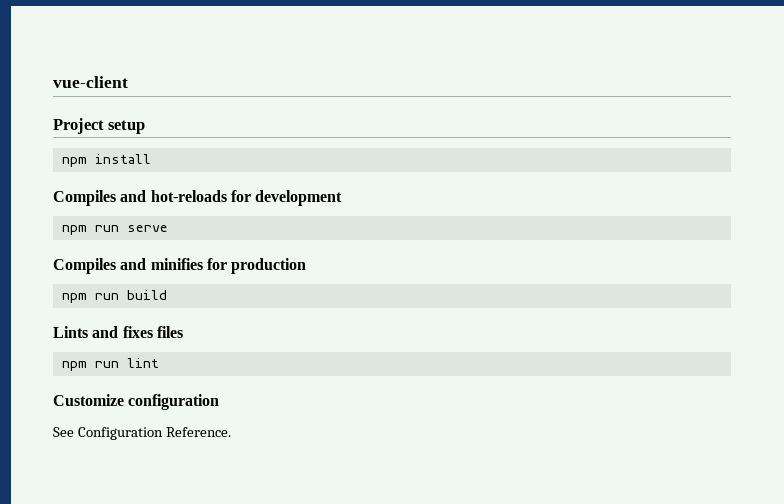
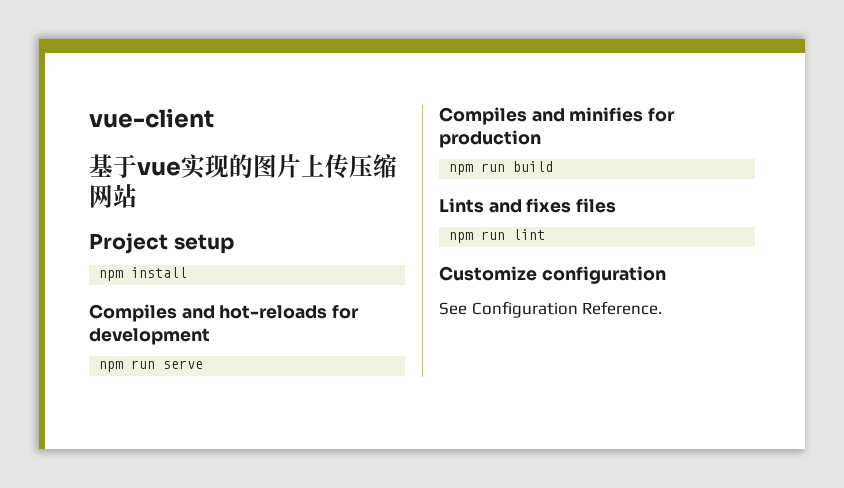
+ 基于vue实现的图片上传压缩网站

